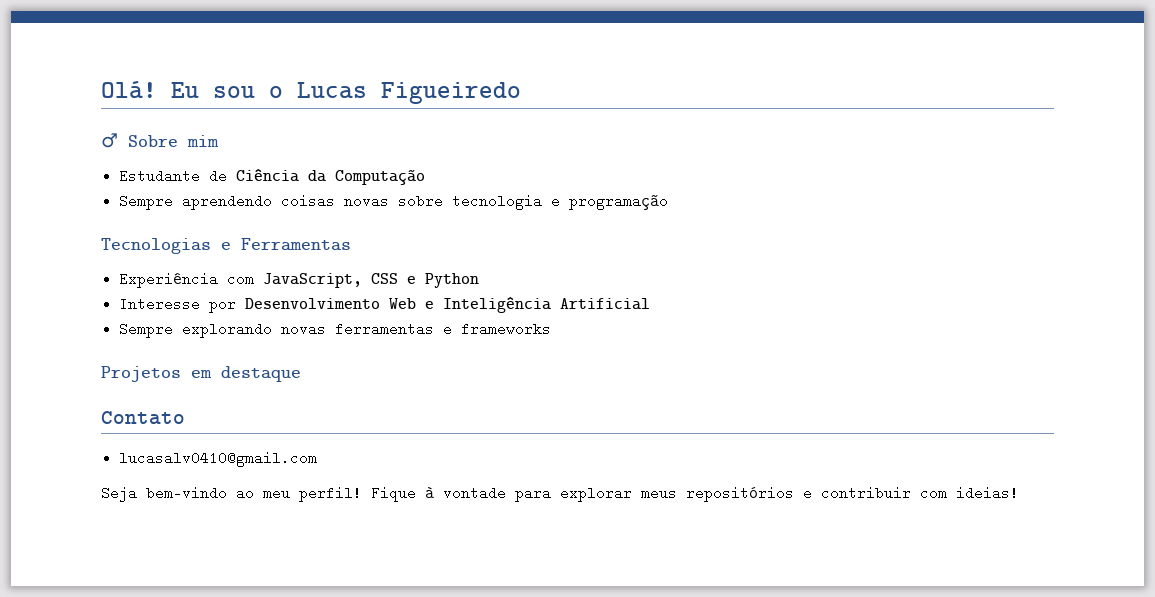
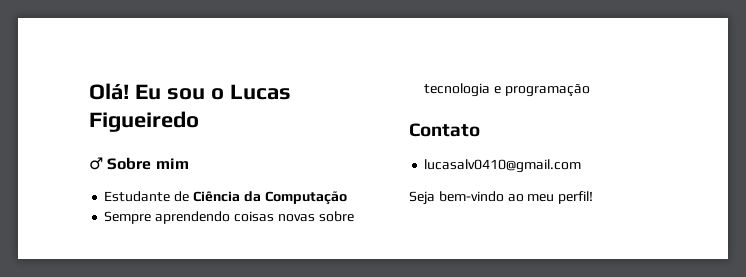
- Tecnologias e Ferramentas
- Experiência com JavaScript, CSS e Python
- Interesse por Desenvolvimento Web e Inteligência Artificial
- Sempre explorando novas ferramentas e frameworks
- Projetos em destaque
- Fique à vontade para explorar meus repositórios e contribuir com ideias!

